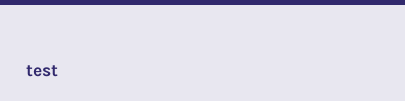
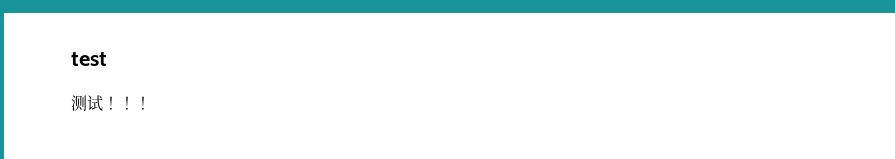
+ 测试！！！

